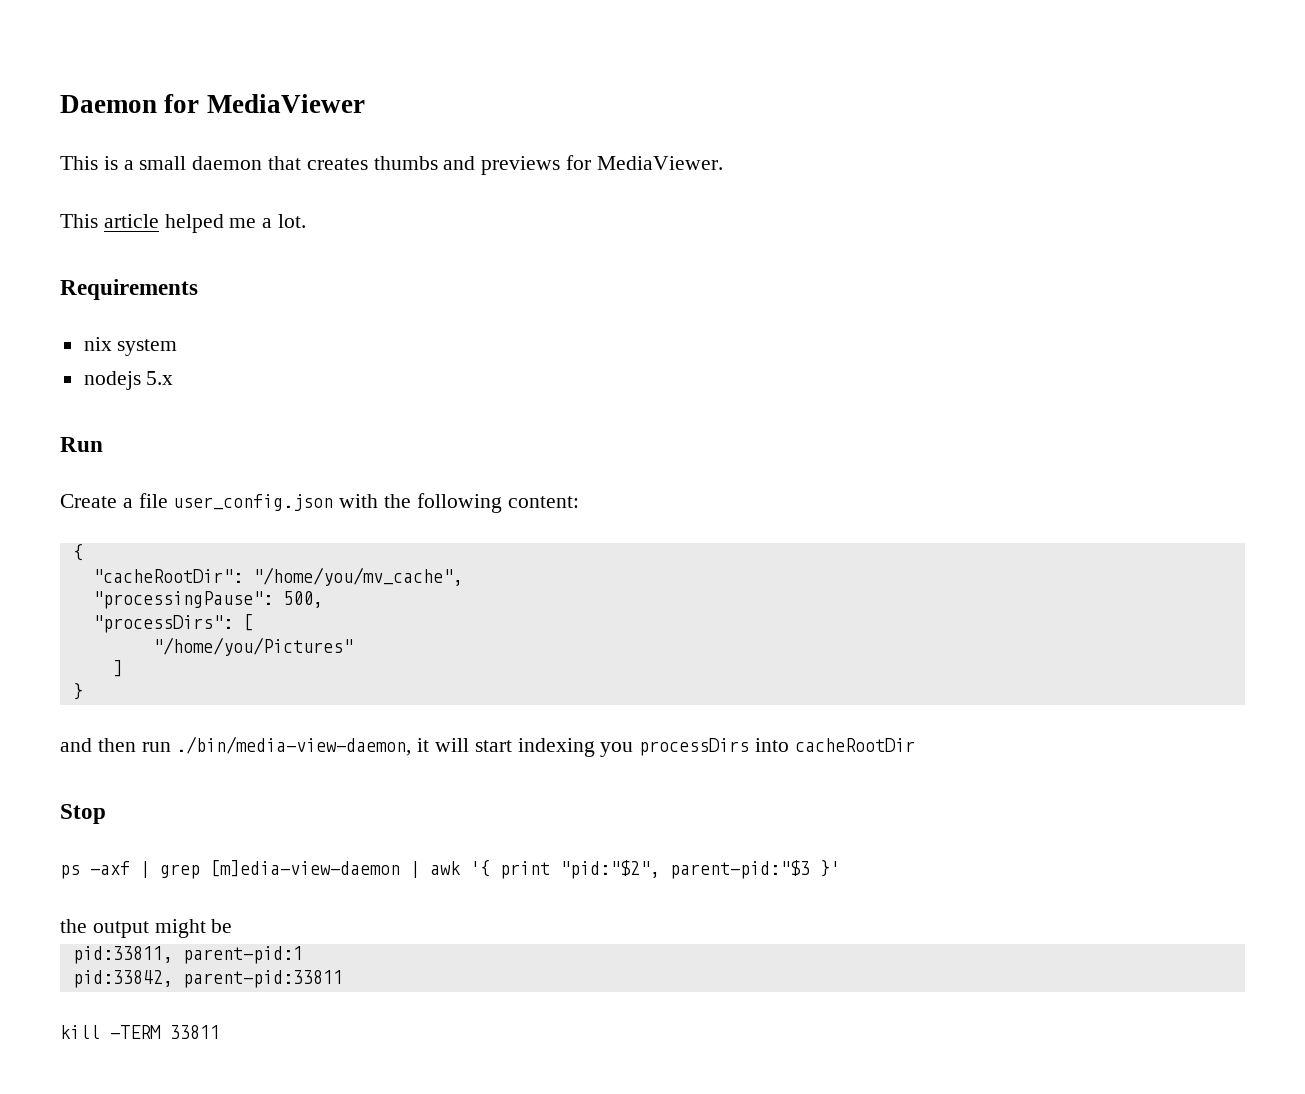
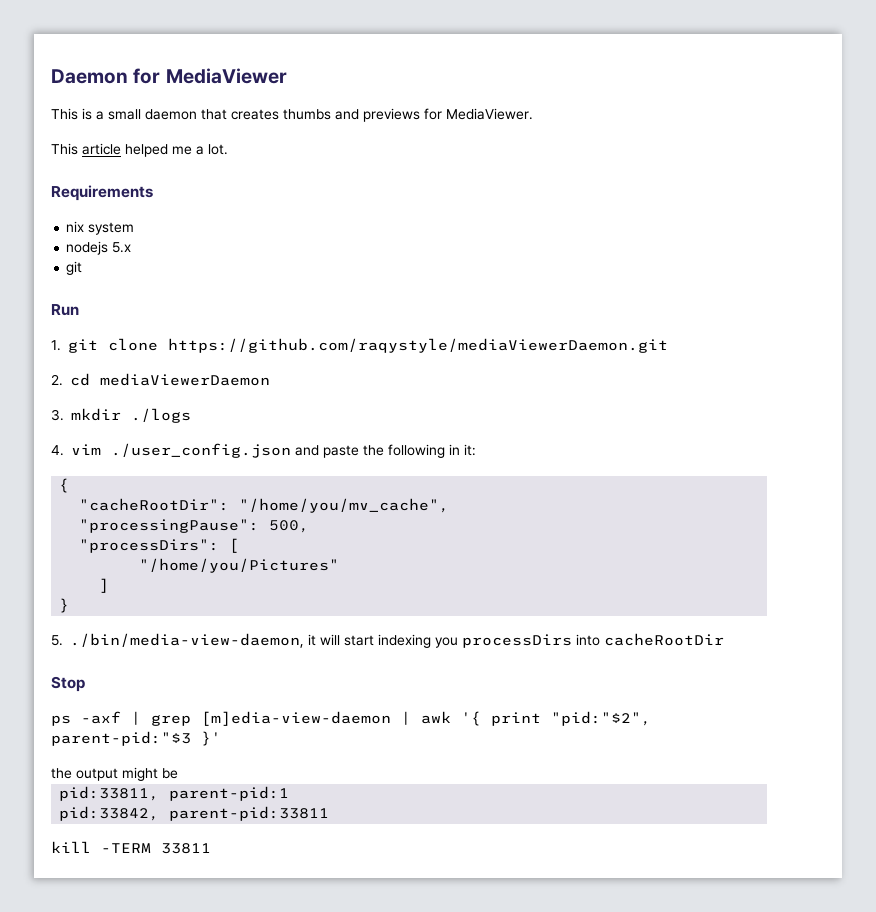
  nodejs 5.x
+ git
- Create a file user_config.json with the following content:
+ 1. git clone https://github.com/raqystyle/mediaViewerDaemon.git
+ 2. cd mediaViewerDaemon
+ 3. mkdir ./logs
+ 4. vim ./user_config.json and paste the following in it:
- and then run ./bin/media-view-daemon, it will start indexing you processDirs into cacheRootDir
+ 5. ./bin/media-view-daemon, it will start indexing you processDirs into cacheRootDir

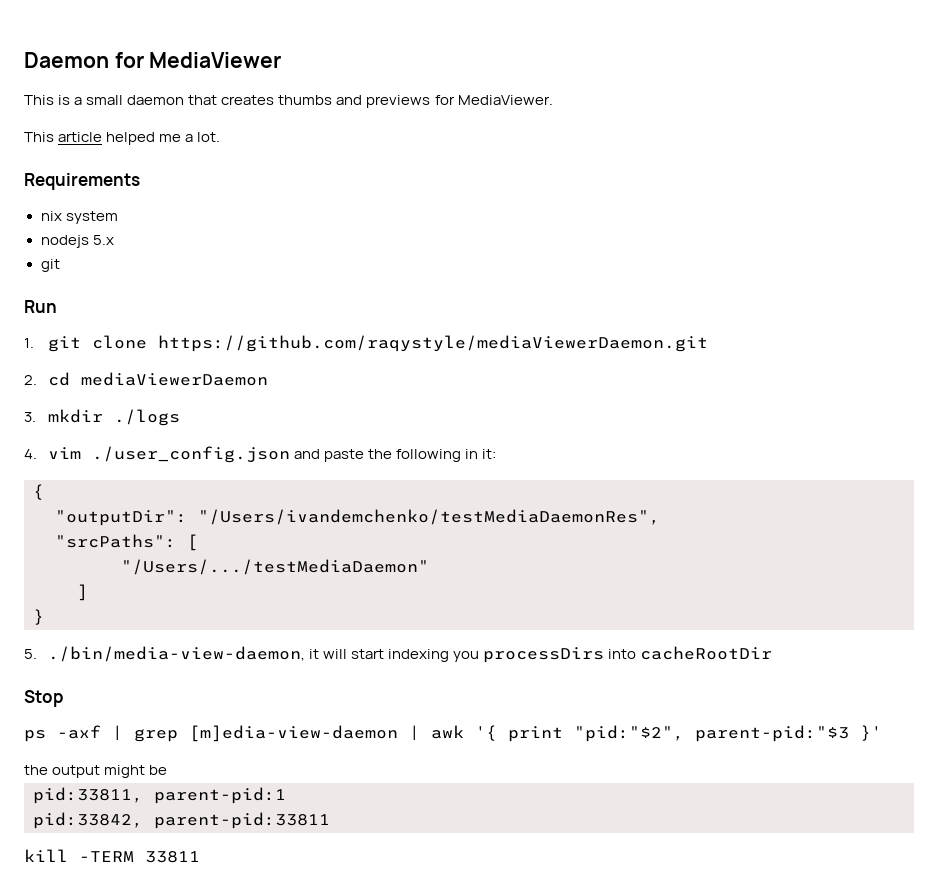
- "cacheRootDir": "/home/you/mv_cache",
- "processingPause": 500,
- "processDirs": [
+ "outputDir": "/Users/ivandemchenko/testMediaDaemonRes",
+ "srcPaths": [
- "/home/you/Pictures"
+ "/Users/.../testMediaDaemon"

